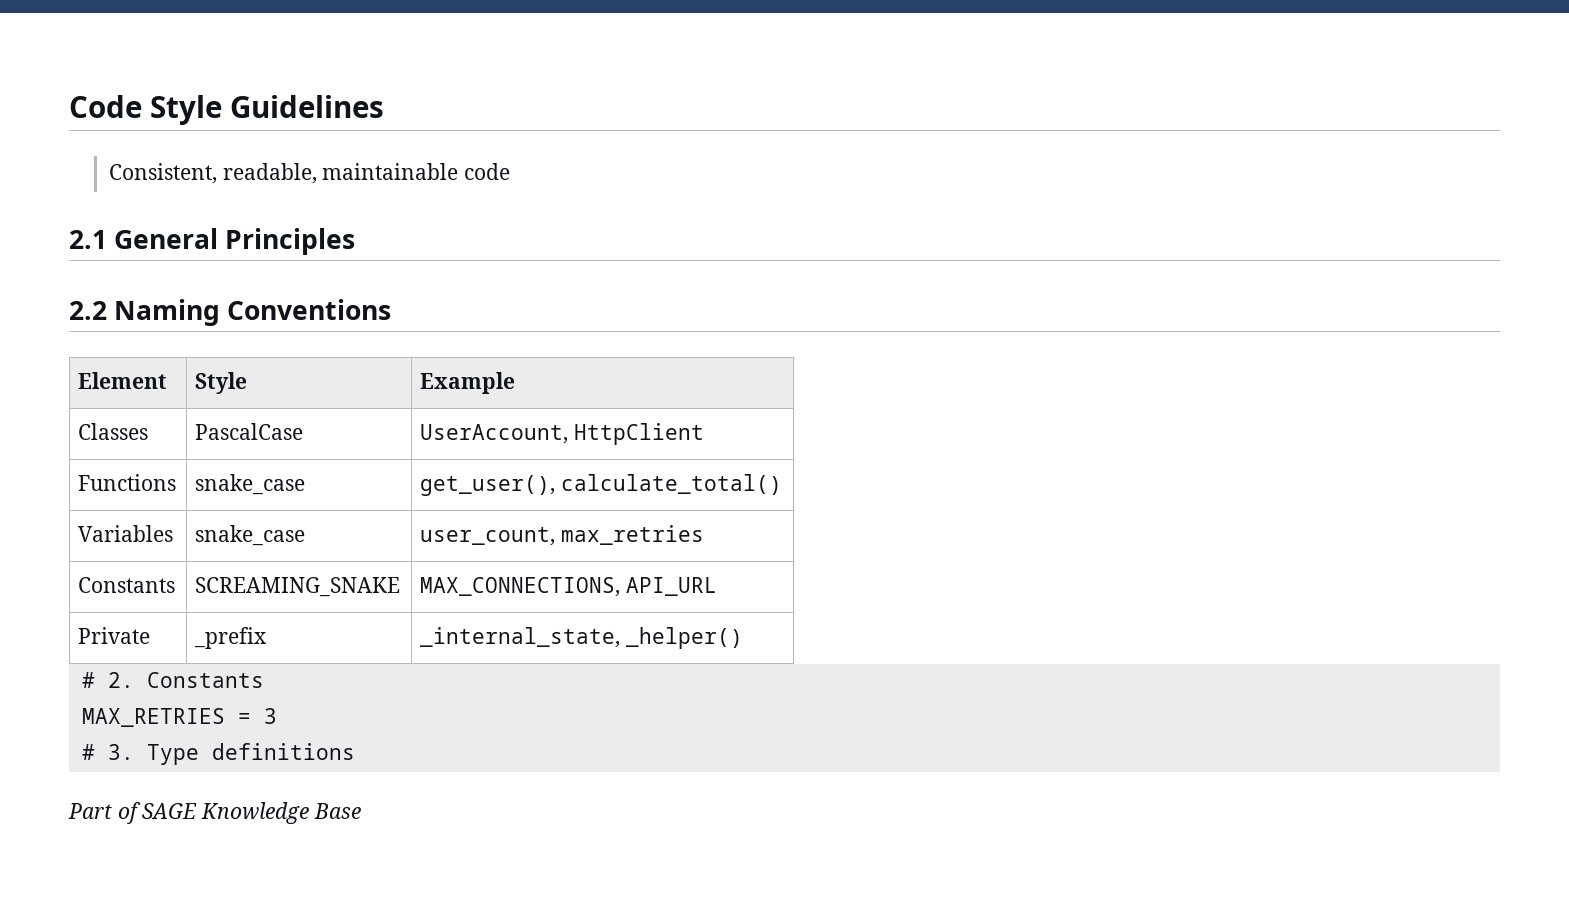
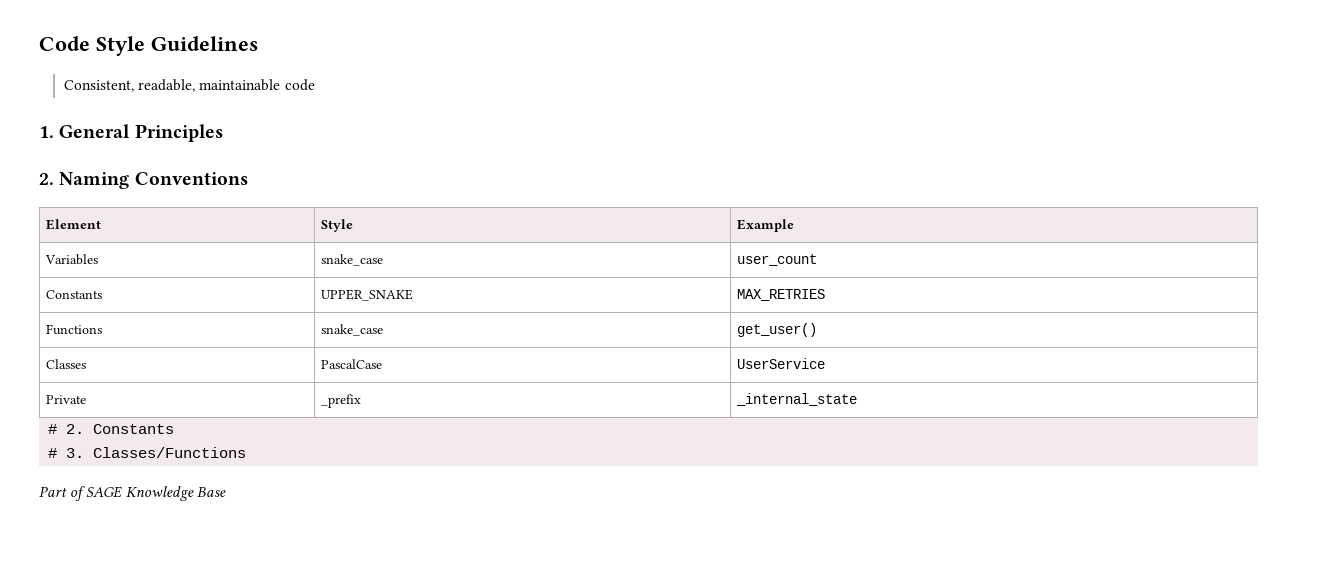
- 2.1 General Principles
+ 1. General Principles
- 2.2 Naming Conventions
+ 2. Naming Conventions
- Classes | PascalCase | UserAccount, HttpClient
- Functions | snake_case | get_user(), calculate_total()
- Variables | snake_case | user_count, max_retries
- Constants | SCREAMING_SNAKE | MAX_CONNECTIONS, API_URL
+ Variables | snake_case | user_count
+ Constants | UPPER_SNAKE | MAX_RETRIES
+ Functions | snake_case | get_user()
+ Classes | PascalCase | UserService
- Private | _prefix | _internal_state, _helper()
+ Private | _prefix | _internal_state
- MAX_RETRIES = 3
- # 3. Type definitions
+ # 3. Classes/Functions

